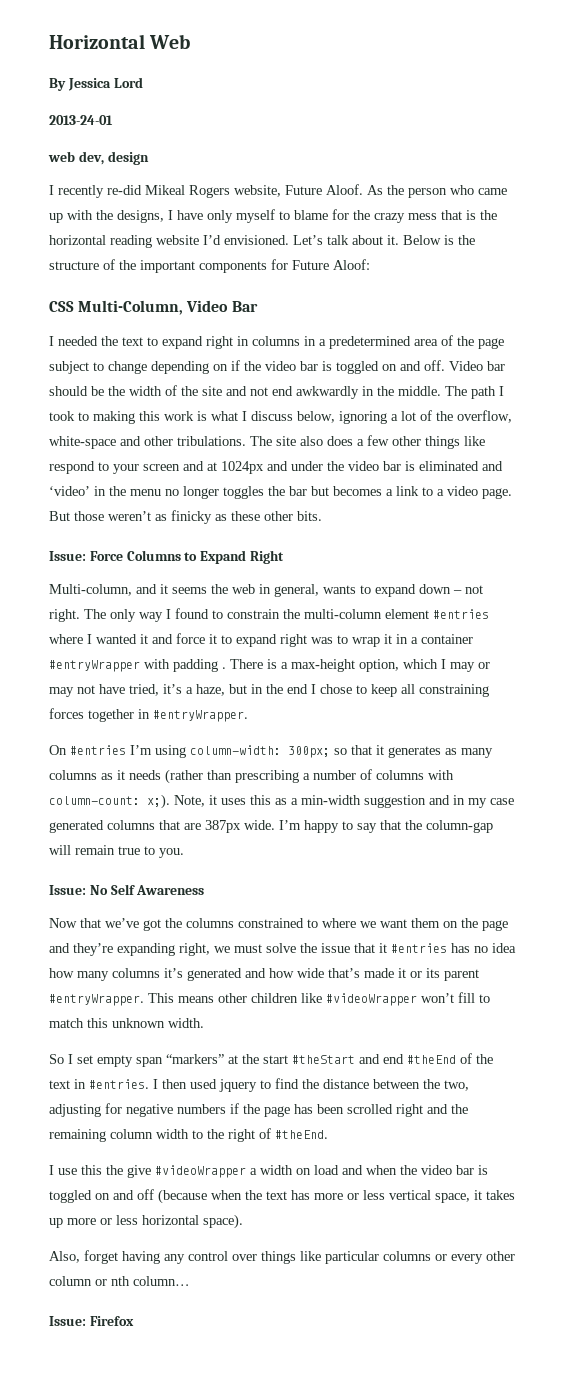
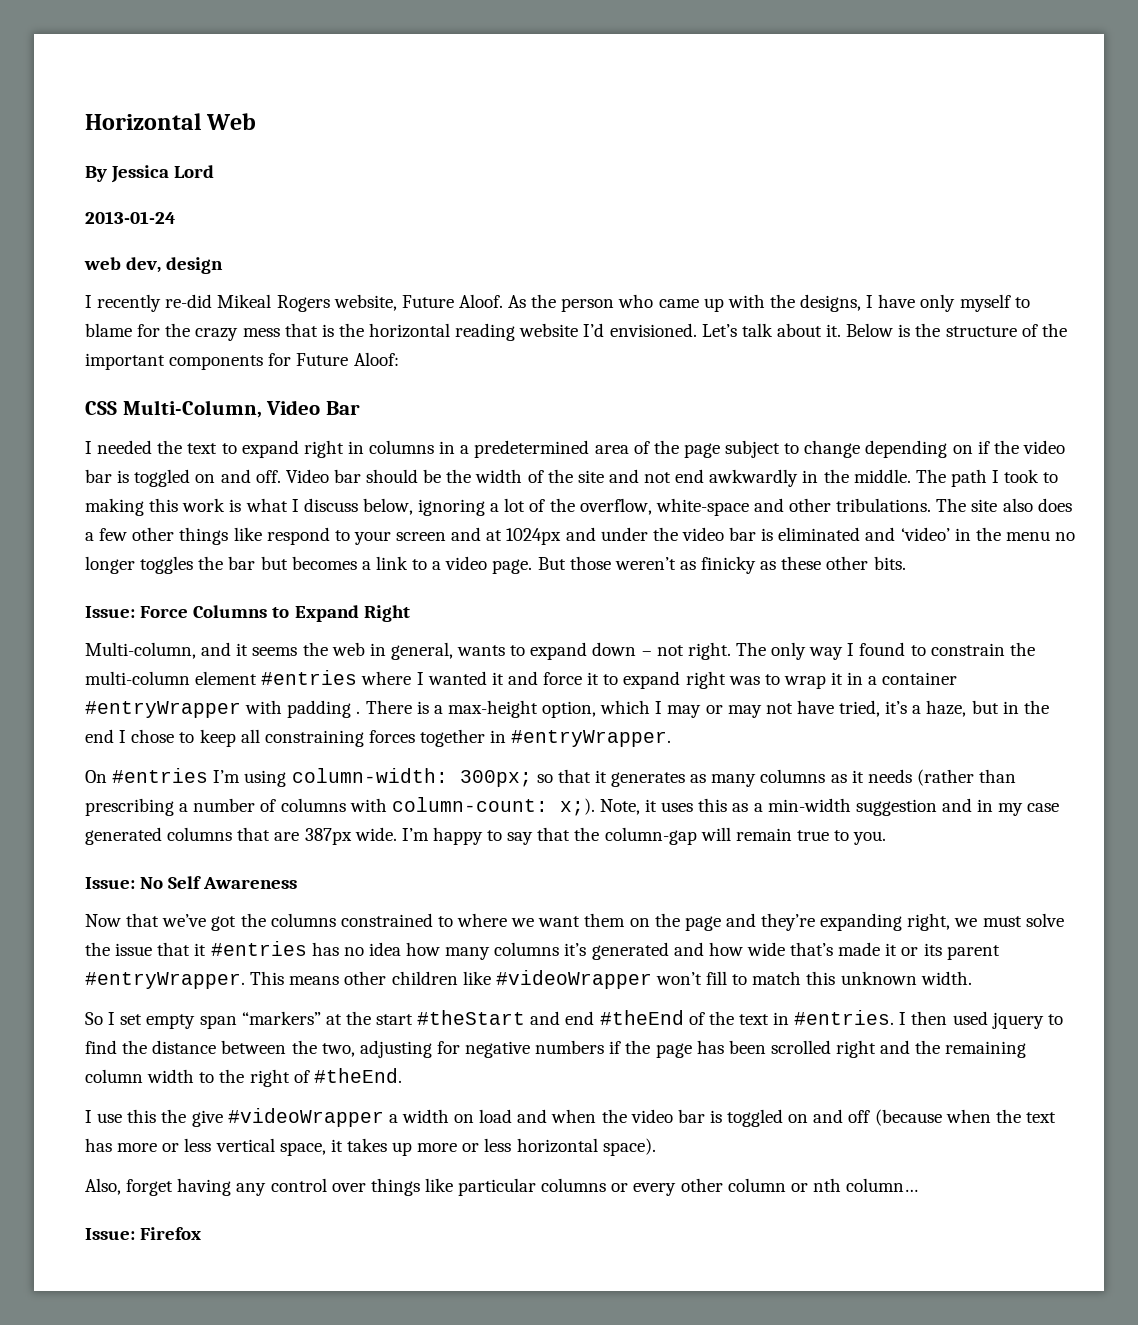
- 2013-24-01
+ 2013-01-24

